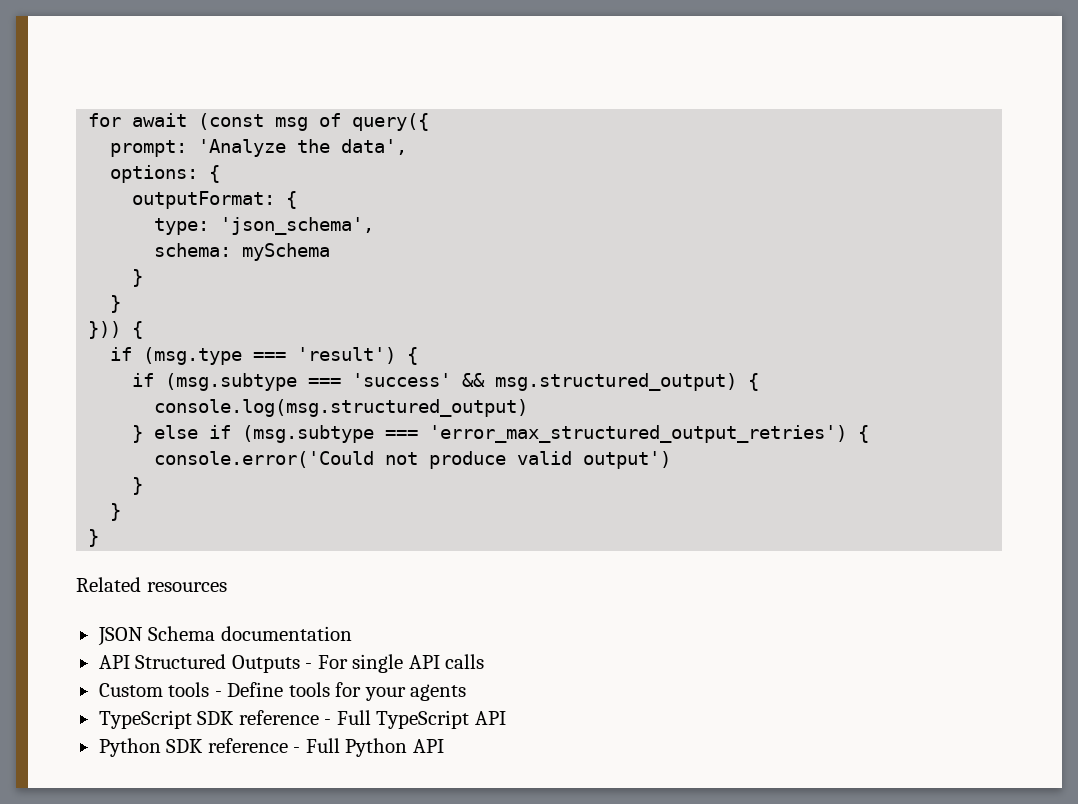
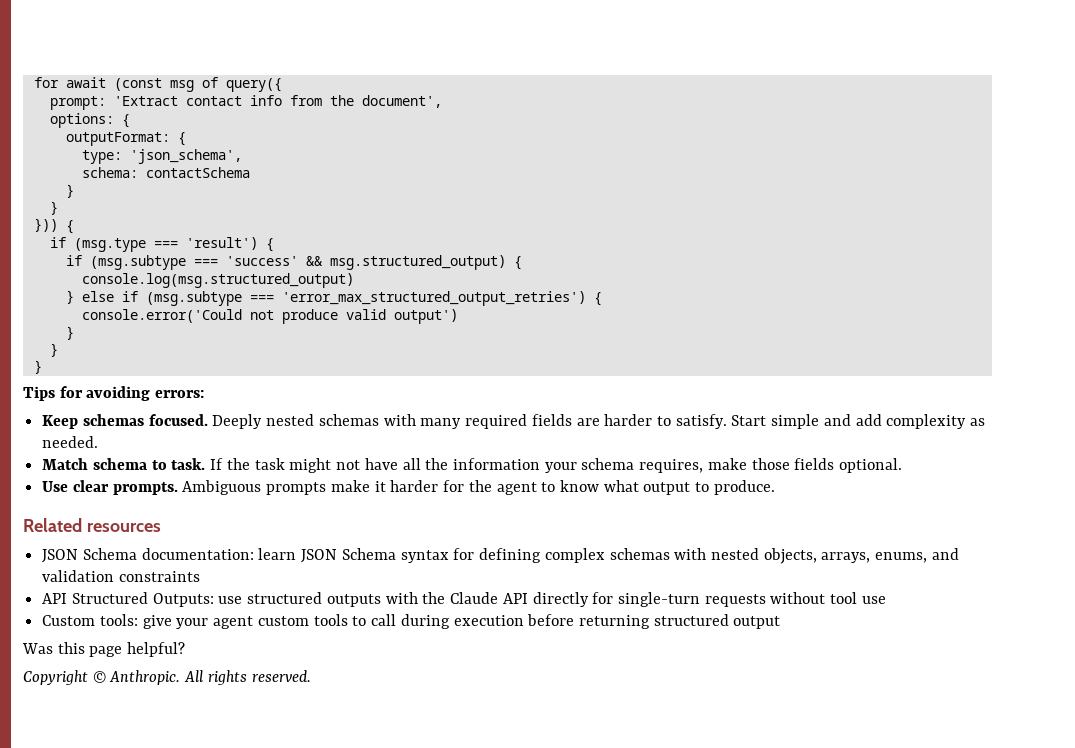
- prompt: 'Analyze the data',
+ prompt: 'Extract contact info from the document',
- schema: mySchema
+ schema: contactSchema
+ Tips for avoiding errors:
+ Keep schemas focused. Deeply nested schemas with many required fields are harder to satisfy. Start simple and add complexity as needed.
+ Match schema to task. If the task might not have all the information your schema requires, make those fields optional.
+ Use clear prompts. Ambiguous prompts make it harder for the agent to know what output to produce.
  Related resources
- JSON Schema documentation
- API Structured Outputs - For single API calls
- Custom tools - Define tools for your agents
- TypeScript SDK reference - Full TypeScript API
- Python SDK reference - Full Python API
+ JSON Schema documentation: learn JSON Schema syntax for defining complex schemas with nested objects, arrays, enums, and validation constraints
+ API Structured Outputs: use structured outputs with the Claude API directly for single-turn requests without tool use
+ Custom tools: give your agent custom tools to call during execution before returning structured output
+ Was this page helpful?
+ Copyright © Anthropic. All rights reserved.

